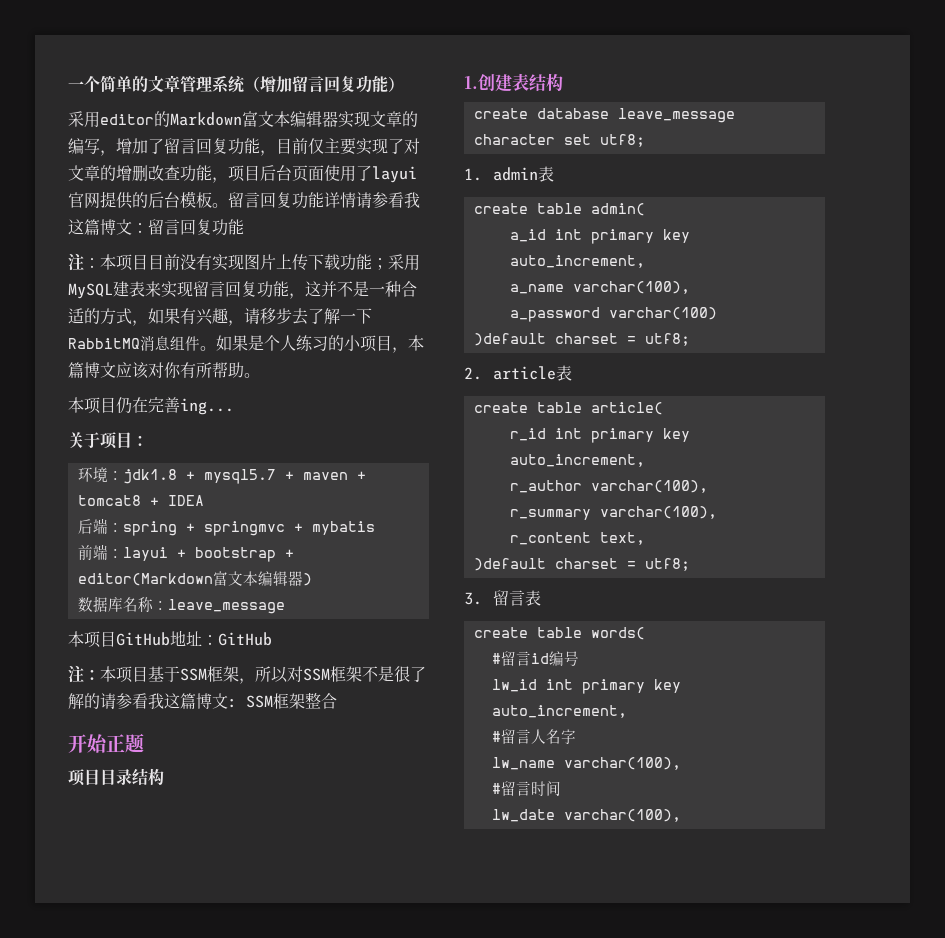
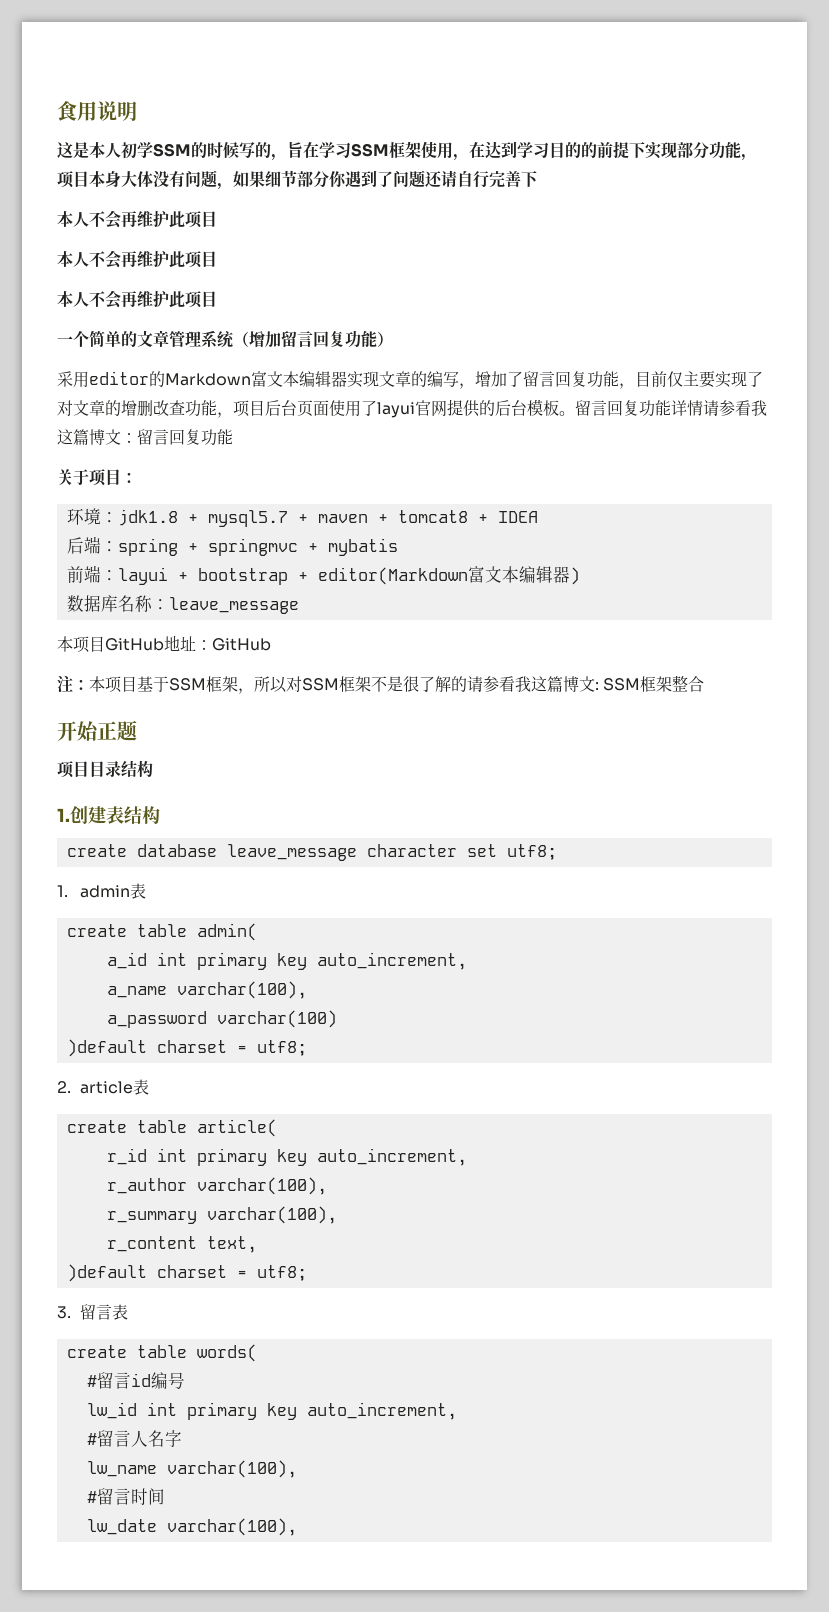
+ 食用说明
+ 这是本人初学SSM的时候写的，旨在学习SSM框架使用，在达到学习目的的前提下实现部分功能，项目本身大体没有问题，如果细节部分你遇到了问题还请自行完善下
+ 本人不会再维护此项目
+ 本人不会再维护此项目
+ 本人不会再维护此项目
- 注：本项目目前没有实现图片上传下载功能；采用MySQL建表来实现留言回复功能，这并不是一种合适的方式，如果有兴趣，请移步去了解一下RabbitMQ消息组件。如果是个人练习的小项目，本篇博文应该对你有所帮助。
- 本项目仍在完善ing...

